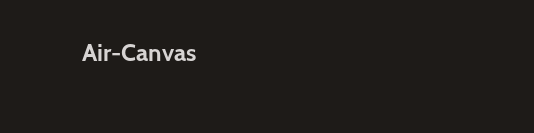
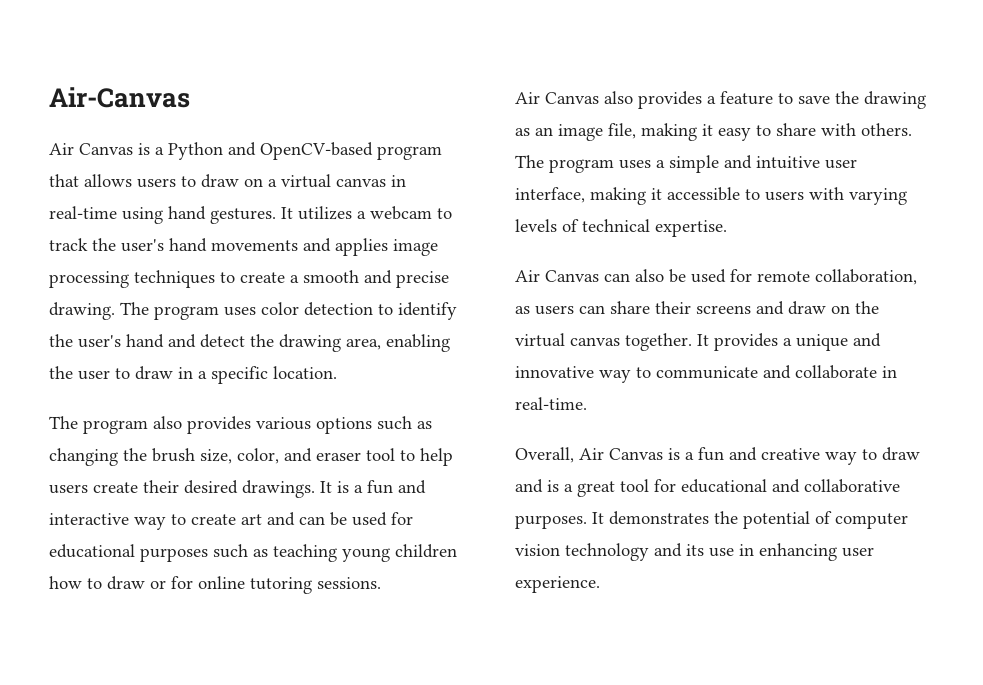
+ Air Canvas is a Python and OpenCV-based program that allows users to draw on a virtual canvas in real-time using hand gestures. It utilizes a webcam to track the user's hand movements and applies image processing techniques to create a smooth and precise drawing. The program uses color detection to identify the user's hand and detect the drawing area, enabling the user to draw in a specific location.
+ The program also provides various options such as changing the brush size, color, and eraser tool to help users create their desired drawings. It is a fun and interactive way to create art and can be used for educational purposes such as teaching young children how to draw or for online tutoring sessions.
+ Air Canvas also provides a feature to save the drawing as an image file, making it easy to share with others. The program uses a simple and intuitive user interface, making it accessible to users with varying levels of technical expertise.
+ Air Canvas can also be used for remote collaboration, as users can share their screens and draw on the virtual canvas together. It provides a unique and innovative way to communicate and collaborate in real-time.
+ Overall, Air Canvas is a fun and creative way to draw and is a great tool for educational and collaborative purposes. It demonstrates the potential of computer vision technology and its use in enhancing user experience.

